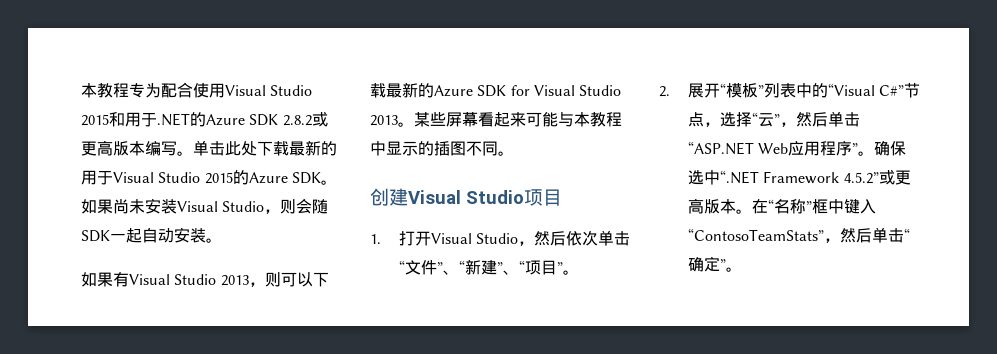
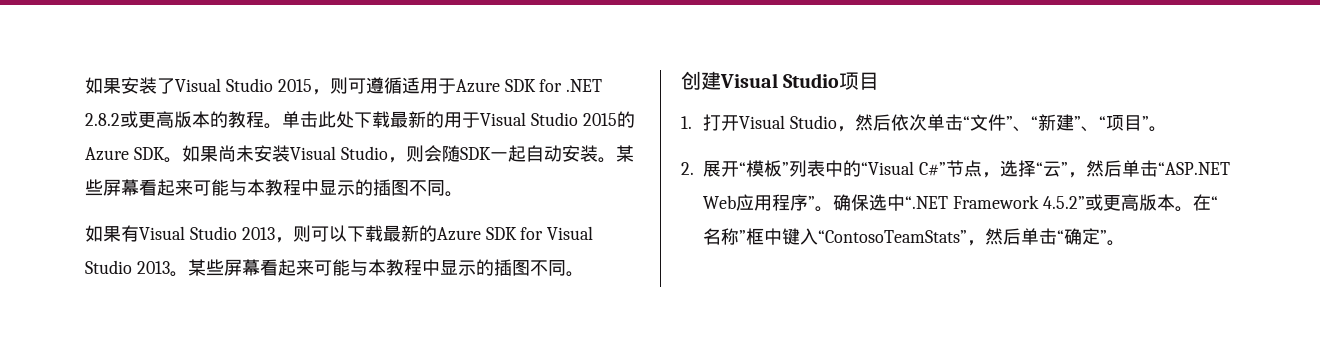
- 本教程专为配合使用Visual Studio 2015和用于.NET的Azure SDK 2.8.2或更高版本编写。
+ 如果安装了Visual Studio 2015，则可遵循适用于Azure SDK for .NET 2.8.2或更高版本的教程。
- 如果尚未安装Visual Studio，则会随SDK一起自动安装。
+ 如果尚未安装Visual Studio，则会随SDK一起自动安装。某些屏幕看起来可能与本教程中显示的插图不同。

